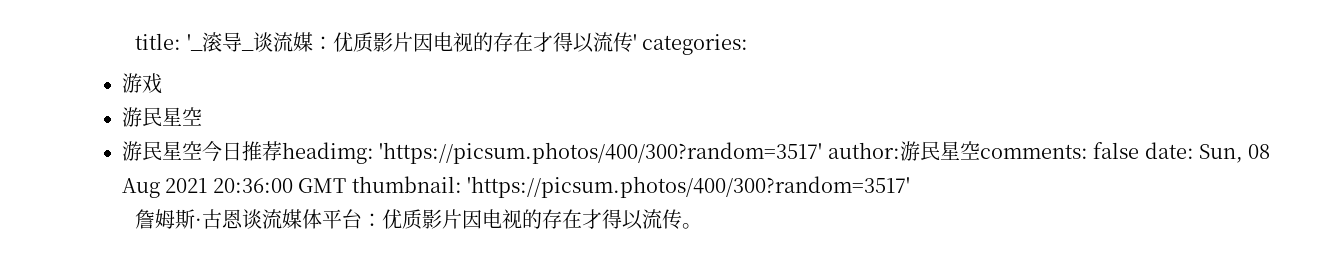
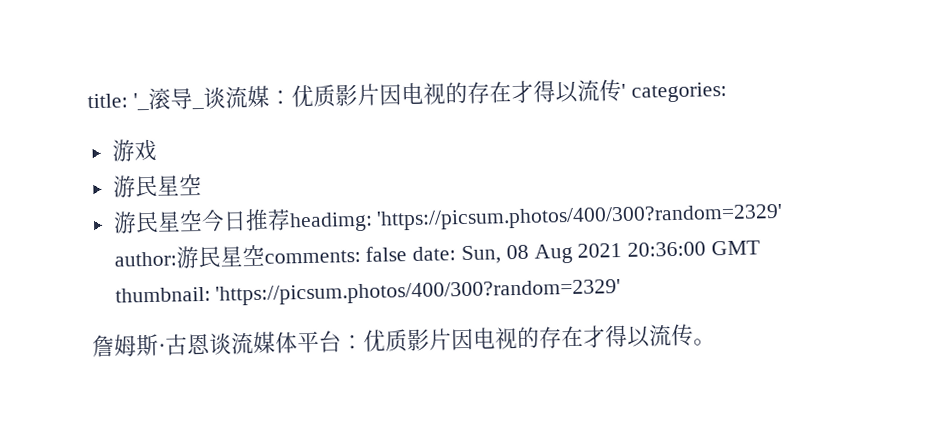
- 游民星空今日推荐headimg: 'https://picsum.photos/400/300?random=3517' author:游民星空comments: false date: Sun, 08 Aug 2021 20:36:00 GMT thumbnail: 'https://picsum.photos/400/300?random=3517'
+ 游民星空今日推荐headimg: 'https://picsum.photos/400/300?random=2329' author:游民星空comments: false date: Sun, 08 Aug 2021 20:36:00 GMT thumbnail: 'https://picsum.photos/400/300?random=2329'

